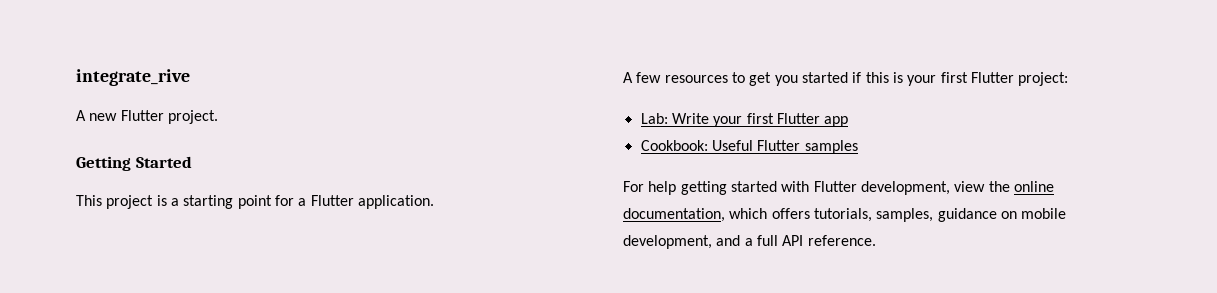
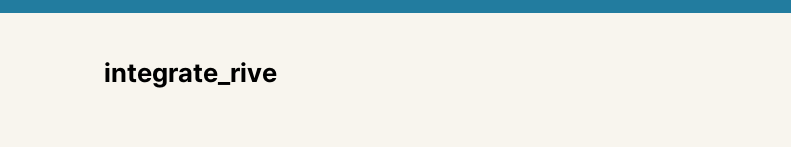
- A new Flutter project.
- Getting Started
- This project is a starting point for a Flutter application.
- A few resources to get you started if this is your first Flutter project:
- Lab: Write your first Flutter app
- Cookbook: Useful Flutter samples
- For help getting started with Flutter development, view the online documentation, which offers tutorials, samples, guidance on mobile development, and a full API reference.

